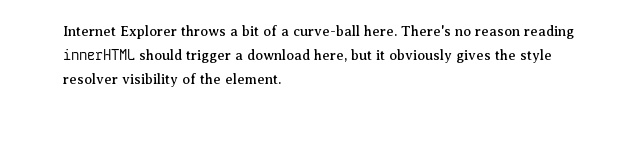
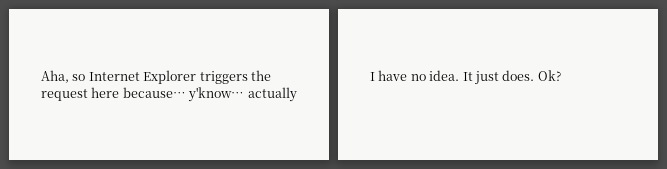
- Internet Explorer throws a bit of a curve-ball here. There's no reason reading innerHTML should trigger a download here, but it obviously gives the style resolver visibility of the element.
+ Aha, so Internet Explorer triggers the request here because… y'know… actually I have no idea. It just does. Ok?

